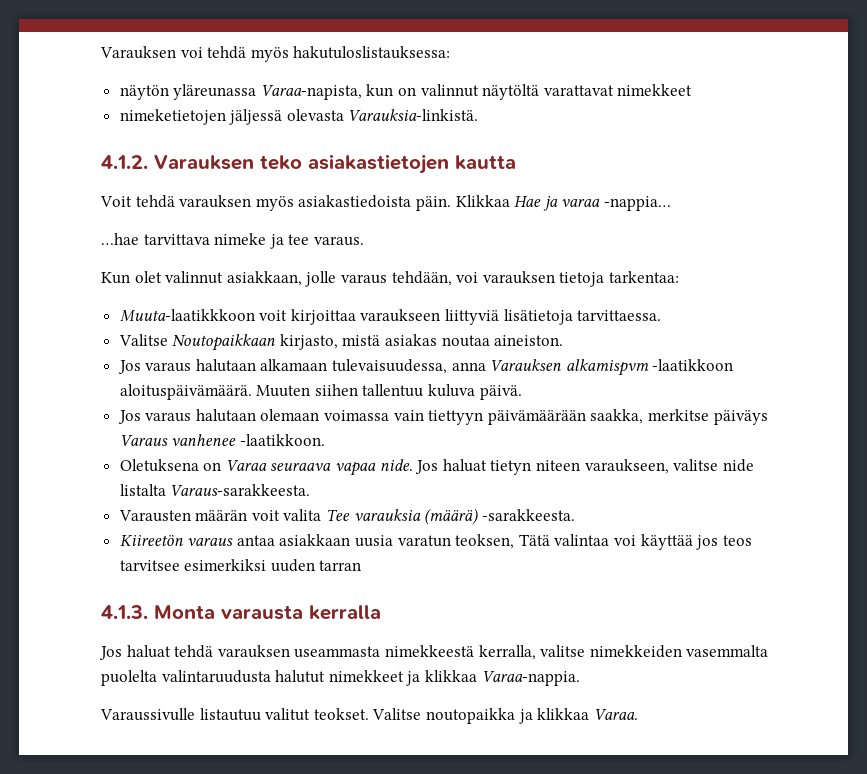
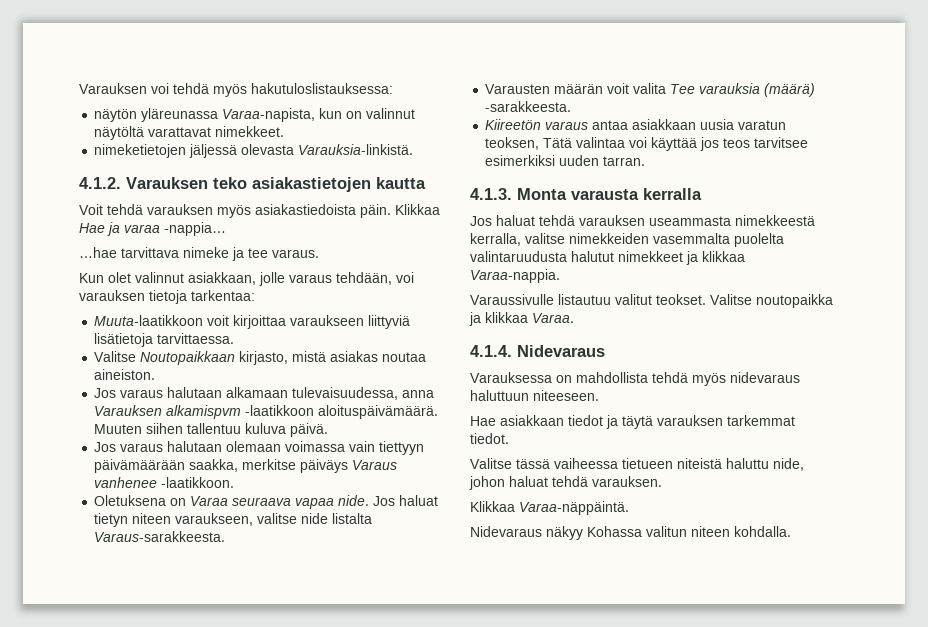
- näytön yläreunassa Varaa-napista, kun on valinnut näytöltä varattavat nimekkeet
+ näytön yläreunassa Varaa-napista, kun on valinnut näytöltä varattavat nimekkeet.
- Muuta-laatikkkoon voit kirjoittaa varaukseen liittyviä lisätietoja tarvittaessa.
+ Muuta-laatikkoon voit kirjoittaa varaukseen liittyviä lisätietoja tarvittaessa.
- Kiireetön varaus antaa asiakkaan uusia varatun teoksen, Tätä valintaa voi käyttää jos teos tarvitsee esimerkiksi uuden tarran
+ Kiireetön varaus antaa asiakkaan uusia varatun teoksen, Tätä valintaa voi käyttää jos teos tarvitsee esimerkiksi uuden tarran.
+ 4.1.4. Nidevaraus
+ Varauksessa on mahdollista tehdä myös nidevaraus haluttuun niteeseen.
+ Hae asiakkaan tiedot ja täytä varauksen tarkemmat tiedot.
+ Valitse tässä vaiheessa tietueen niteistä haluttu nide, johon haluat tehdä varauksen.
+ Klikkaa Varaa-näppäintä.
+ Nidevaraus näkyy Kohassa valitun niteen kohdalla.

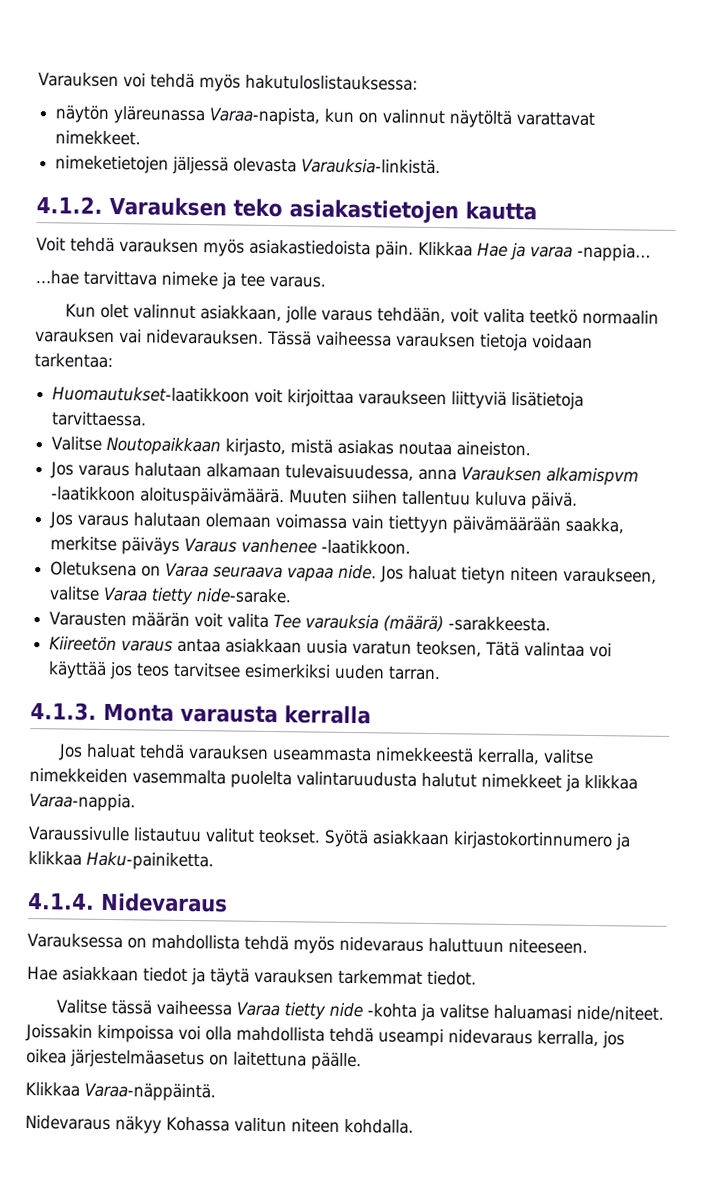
- Kun olet valinnut asiakkaan, jolle varaus tehdään, voi varauksen tietoja tarkentaa:
+ Kun olet valinnut asiakkaan, jolle varaus tehdään, voit valita teetkö normaalin varauksen vai nidevarauksen. Tässä vaiheessa varauksen tietoja voidaan tarkentaa:
- Muuta-laatikkoon voit kirjoittaa varaukseen liittyviä lisätietoja tarvittaessa.
+ Huomautukset-laatikkoon voit kirjoittaa varaukseen liittyviä lisätietoja tarvittaessa.
- Jos haluat tietyn niteen varaukseen, valitse nide listalta Varaus-sarakkeesta.
+ Jos haluat tietyn niteen varaukseen, valitse Varaa tietty nide-sarake.
- Valitse noutopaikka ja klikkaa Varaa.
+ Syötä asiakkaan kirjastokortinnumero ja klikkaa Haku-painiketta.
- Valitse tässä vaiheessa tietueen niteistä haluttu nide, johon haluat tehdä varauksen.
+ Valitse tässä vaiheessa Varaa tietty nide -kohta ja valitse haluamasi nide/niteet. Joissakin kimpoissa voi olla mahdollista tehdä useampi nidevaraus kerralla, jos oikea järjestelmäasetus on laitettuna päälle.

